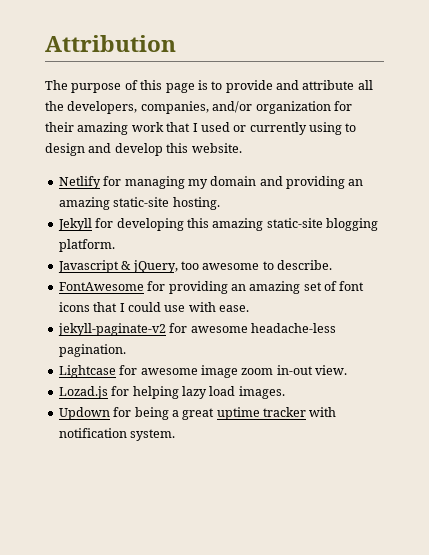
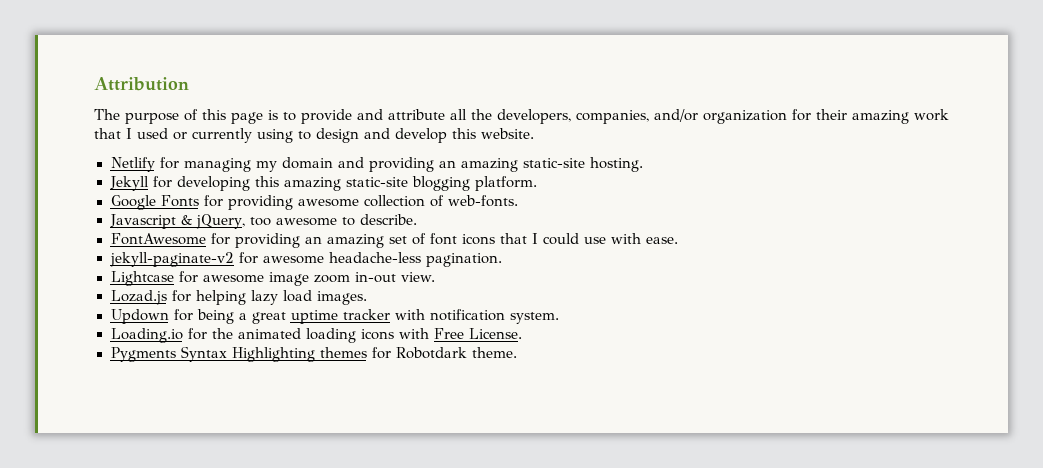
+ Google Fonts for providing awesome collection of web-fonts.
+ Loading.io for the animated loading icons with Free License.
+ Pygments Syntax Highlighting themes for Robotdark theme.

